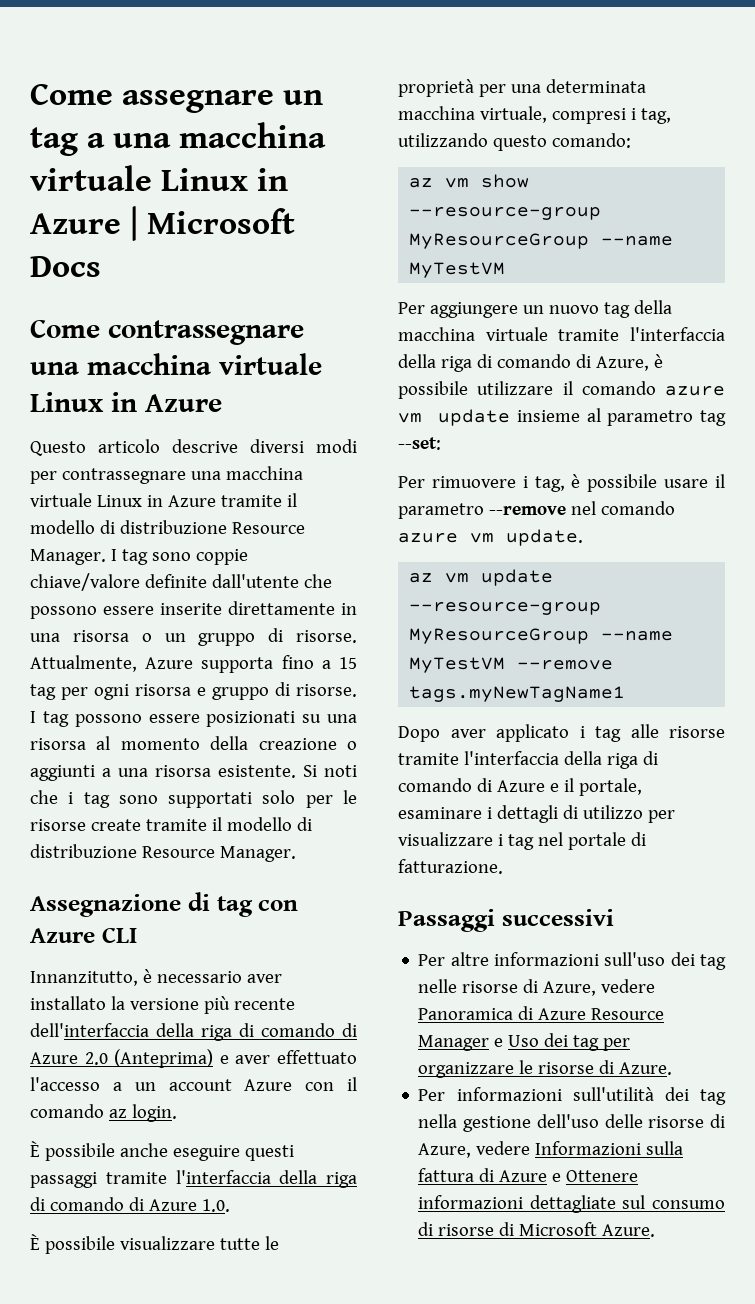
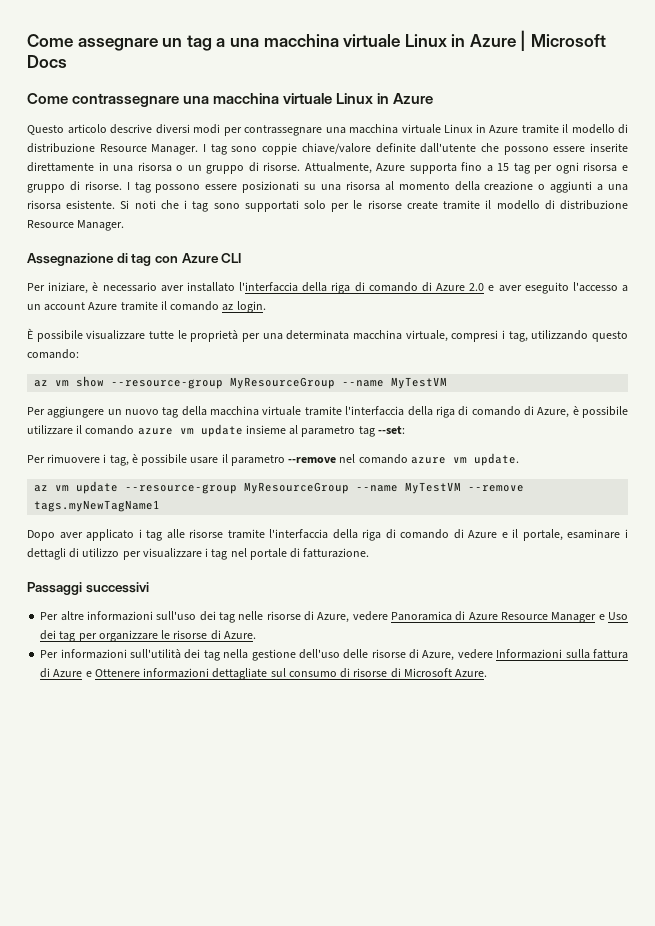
- Innanzitutto, è necessario aver installato la versione più recente dell'interfaccia della riga di comando di Azure 2.0 (Anteprima) e aver effettuato l'accesso a un account Azure con il comando az login.
+ Per iniziare, è necessario aver installato l'interfaccia della riga di comando di Azure 2.0 e aver eseguito l'accesso a un account Azure tramite il comando az login.
- È possibile anche eseguire questi passaggi tramite l'interfaccia della riga di comando di Azure 1.0.

